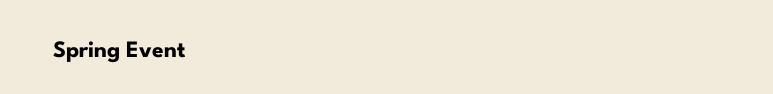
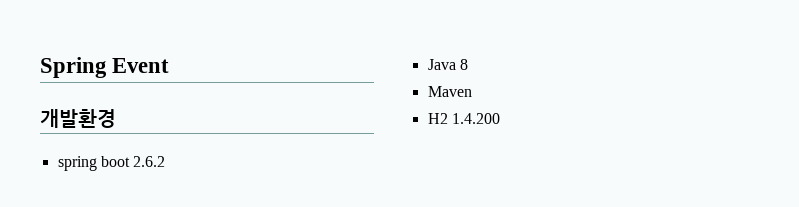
+ 개발환경
+ spring boot 2.6.2
+ Java 8
+ Maven
+ H2 1.4.200

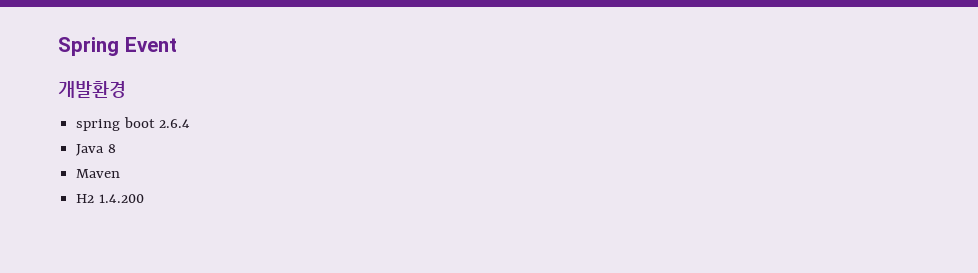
- spring boot 2.6.2
+ spring boot 2.6.4

